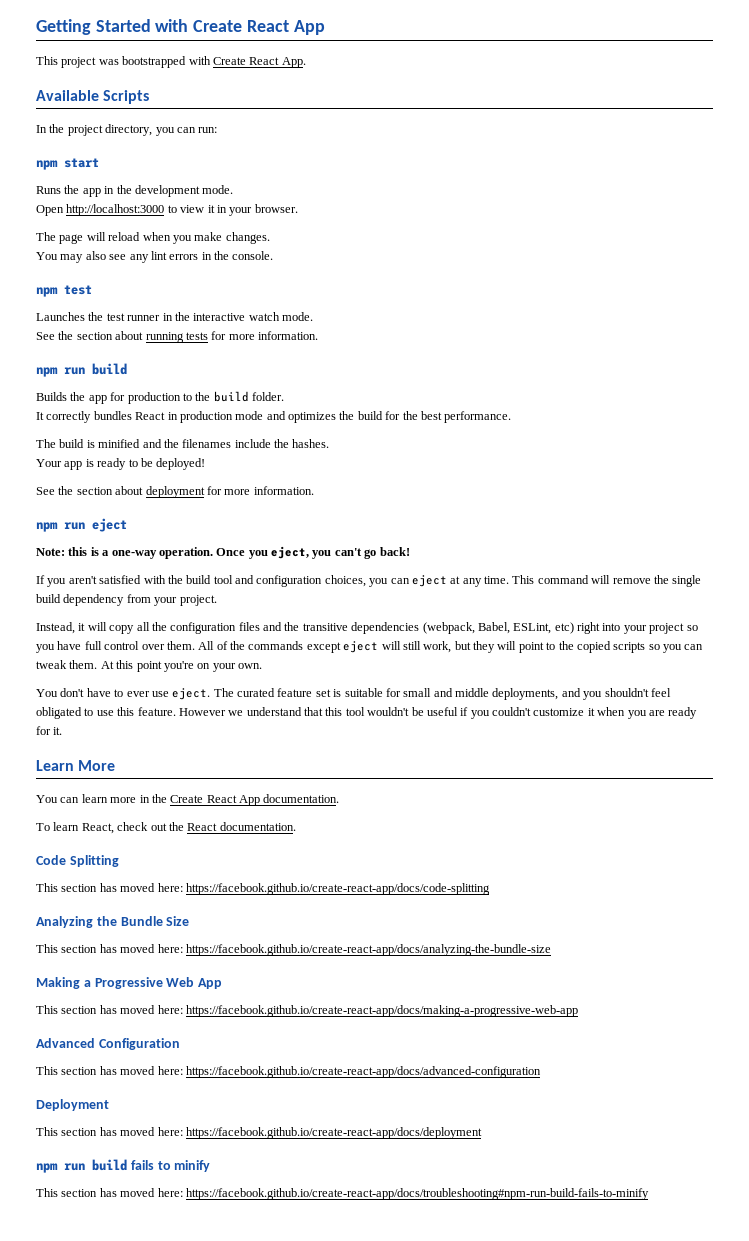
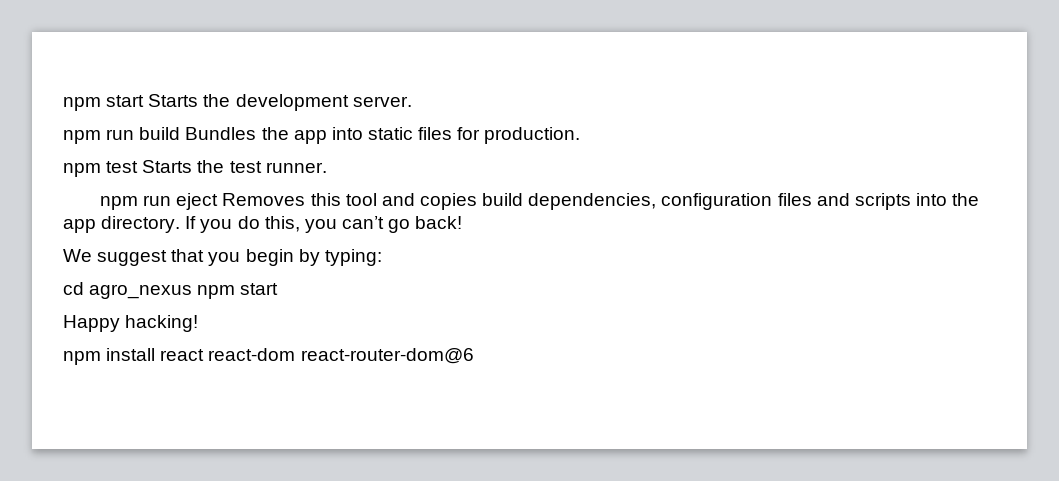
- Getting Started with Create React App
- This project was bootstrapped with Create React App.
- Available Scripts
- In the project directory, you can run:
- npm start
- Runs the app in the development mode.
- Open http://localhost:3000 to view it in your browser.
- The page will reload when you make changes.
- You may also see any lint errors in the console.
- npm test
- Launches the test runner in the interactive watch mode.
- See the section about running tests for more information.
- npm run build
- Builds the app for production to the build folder.
- It correctly bundles React in production mode and optimizes the build for the best performance.
- The build is minified and the filenames include the hashes.
- Your app is ready to be deployed!
- See the section about deployment for more information.
- npm run eject
- Note: this is a one-way operation. Once you eject, you can't go back!
- If you aren't satisfied with the build tool and configuration choices, you can eject at any time. This command will remove the single build dependency from your project.
- Instead, it will copy all the configuration files and the transitive dependencies (webpack, Babel, ESLint, etc) right into your project so you have full control over them. All of the commands except eject will still work, but they will point to the copied scripts so you can tweak them. At this point you're on your own.
- You don't have to ever use eject. The curated feature set is suitable for small and middle deployments, and you shouldn't feel obligated to use this feature. However we understand that this tool wouldn't be useful if you couldn't customize it when you are ready for it.
- Learn More
- You can learn more in the Create React App documentation.
- To learn React, check out the React documentation.
- Code Splitting
- This section has moved here: https://facebook.github.io/create-react-app/docs/code-splitting
- Analyzing the Bundle Size
- This section has moved here: https://facebook.github.io/create-react-app/docs/analyzing-the-bundle-size
- Making a Progressive Web App
- This section has moved here: https://facebook.github.io/create-react-app/docs/making-a-progressive-web-app
- Advanced Configuration
- This section has moved here: https://facebook.github.io/create-react-app/docs/advanced-configuration
- Deployment
- This section has moved here: https://facebook.github.io/create-react-app/docs/deployment
- npm run build fails to minify
- This section has moved here: https://facebook.github.io/create-react-app/docs/troubleshooting#npm-run-build-fails-to-minify
+ npm start Starts the development server.
+ npm run build Bundles the app into static files for production.
+ npm test Starts the test runner.
+ npm run eject Removes this tool and copies build dependencies, configuration files and scripts into the app directory. If you do this, you can’t go back!
+ We suggest that you begin by typing:
+ cd agro_nexus npm start
+ Happy hacking!
+ npm install react react-dom react-router-dom@6

